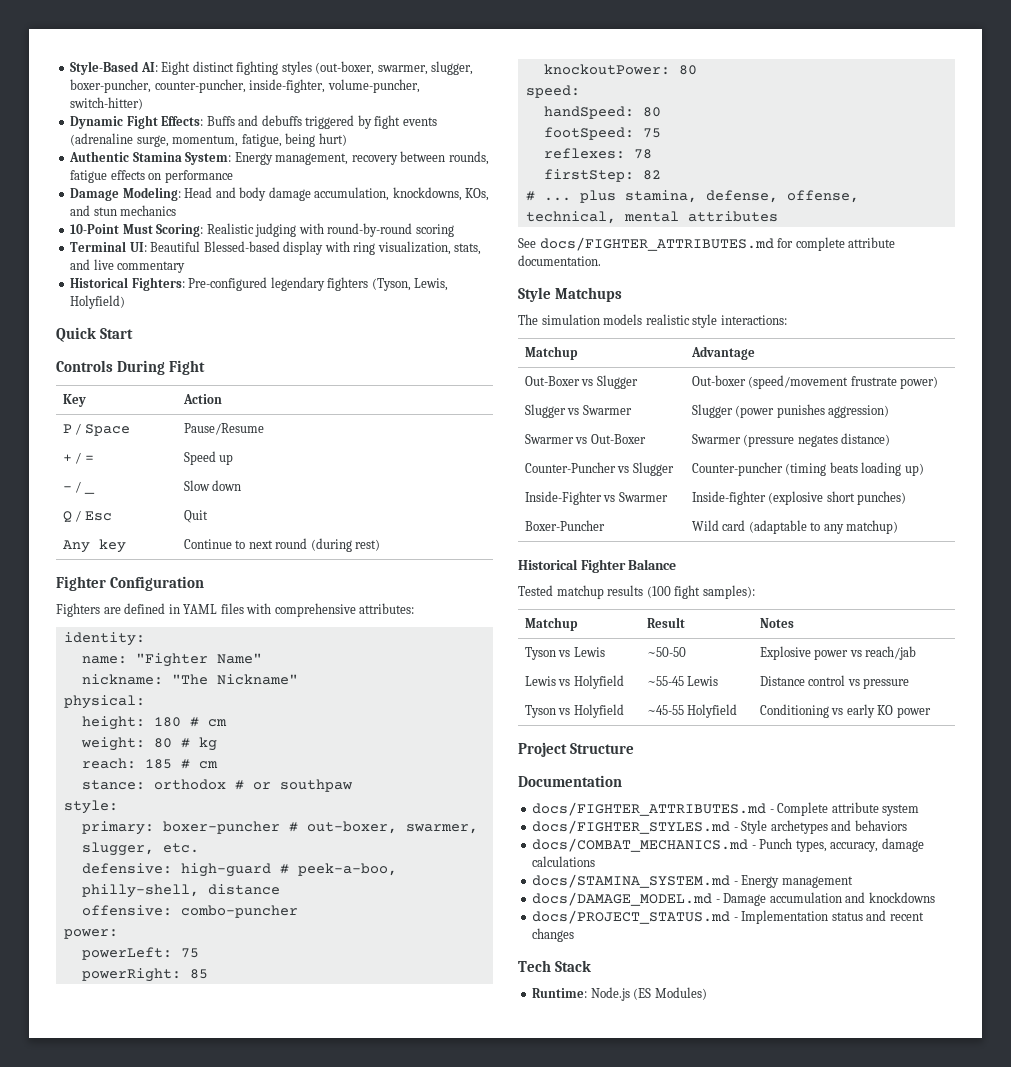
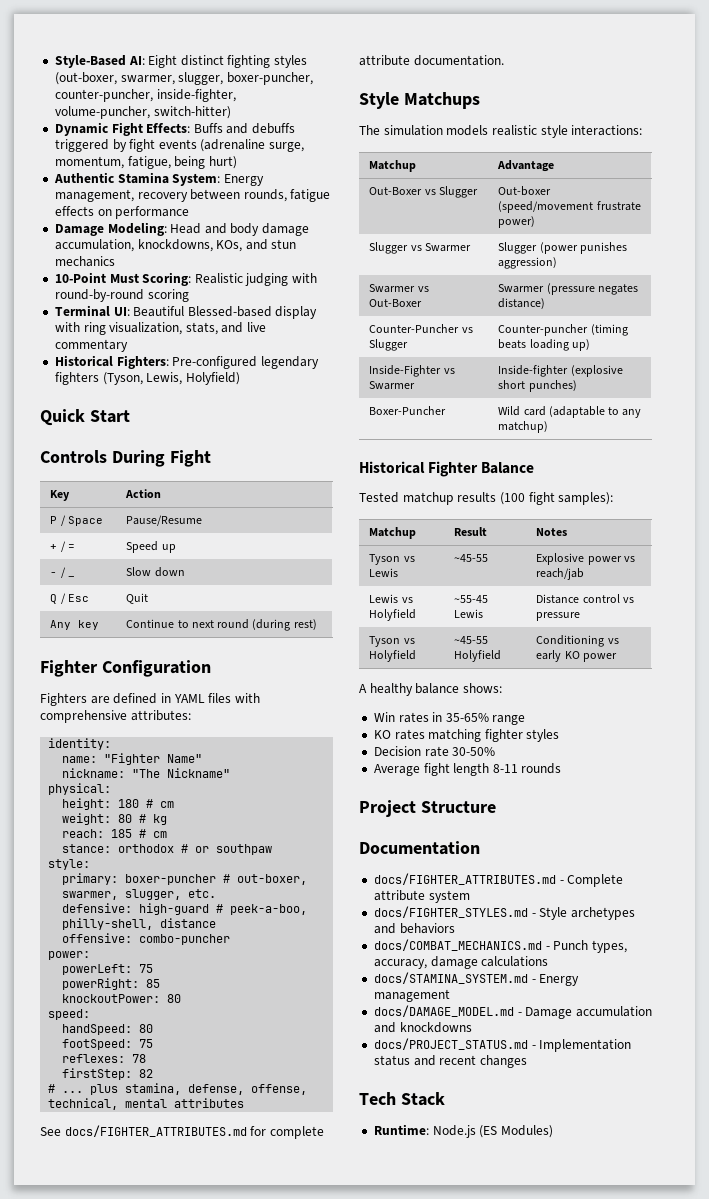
- Tyson vs Lewis | ~50-50 | Explosive power vs reach/jab
+ Tyson vs Lewis | ~45-55 | Explosive power vs reach/jab
+ A healthy balance shows:
+ Win rates in 35-65% range
+ KO rates matching fighter styles
+ Decision rate 30-50%
+ Average fight length 8-11 rounds

